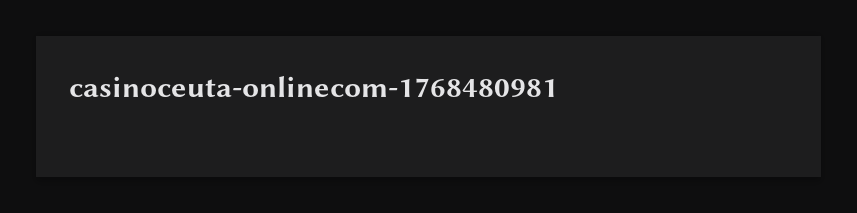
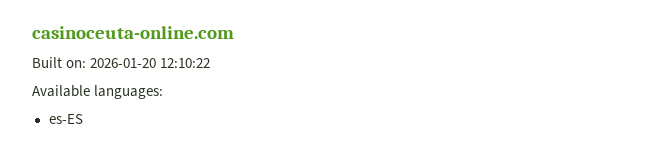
- casinoceuta-onlinecom-1768480981
+ casinoceuta-online.com
+ Built on: 2026-01-20 12:10:22
+ Available languages:
+ es-ES

